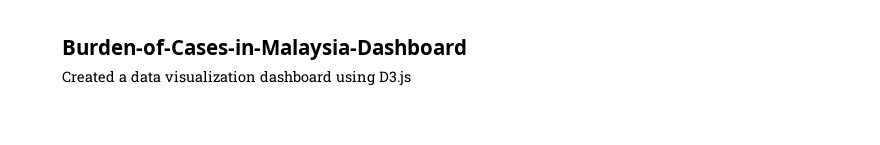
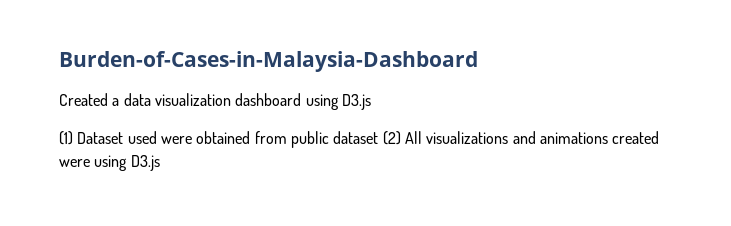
+ (1) Dataset used were obtained from public dataset (2) All visualizations and animations created were using D3.js

